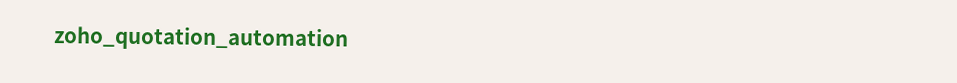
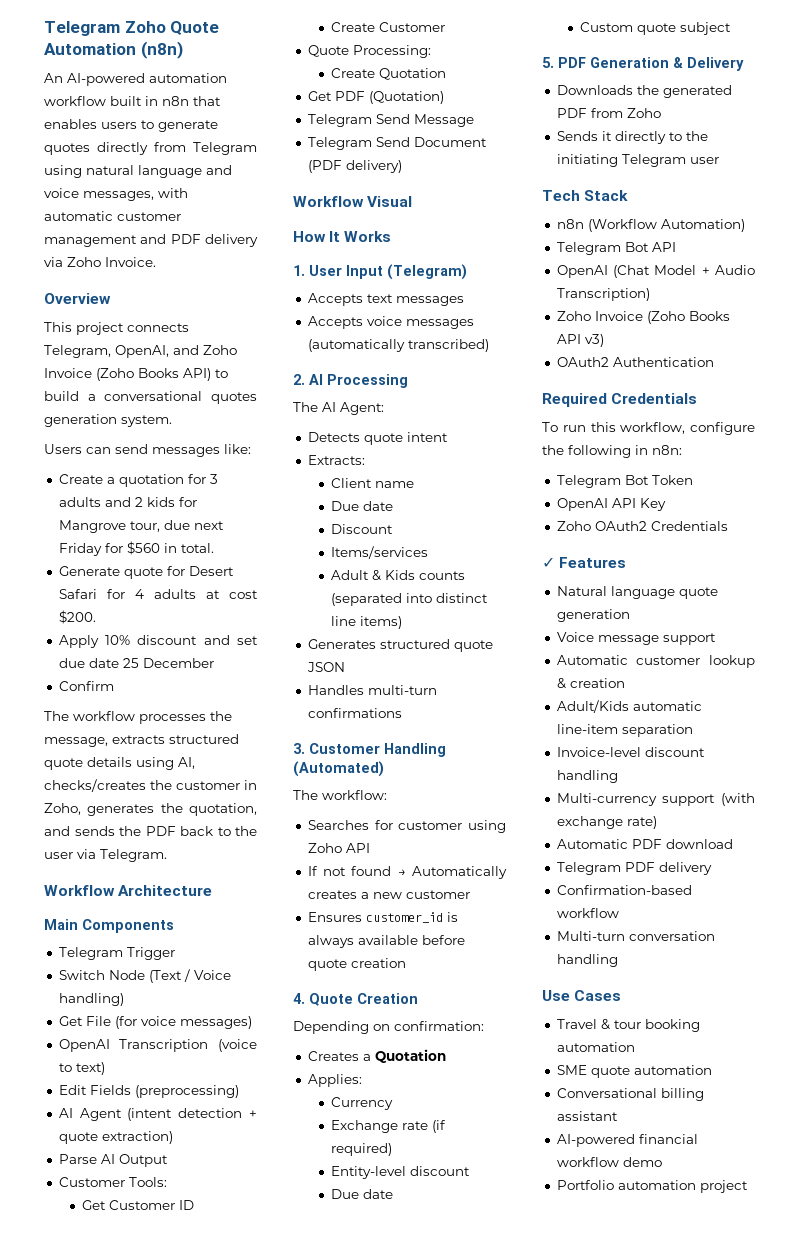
- zoho_quotation_automation
+ Telegram Zoho Quote Automation (n8n)
+ An AI-powered automation workflow built in n8n that enables users to generate quotes directly from Telegram using natural language and voice messages, with automatic customer management and PDF delivery via Zoho Invoice.
+ Overview
+ This project connects Telegram, OpenAI, and Zoho Invoice (Zoho Books API) to build a conversational quotes generation system.
+ Users can send messages like:
+ Create a quotation for 3 adults and 2 kids for Mangrove tour, due next Friday for $560 in total.
+ Generate quote for Desert Safari for 4 adults at cost $200.
+ Apply 10% discount and set due date 25 December
+ Confirm
+ The workflow processes the message, extracts structured quote details using AI, checks/creates the customer in Zoho, generates the quotation, and sends the PDF back to the user via Telegram.
+ Workflow Architecture
+ Main Components
+ Telegram Trigger
+ Switch Node (Text / Voice handling)
+ Get File (for voice messages)
+ OpenAI Transcription (voice to text)
+ Edit Fields (preprocessing)
+ AI Agent (intent detection + quote extraction)
+ Parse AI Output
+ Customer Tools:
+ Get Customer ID
+ Create Customer
+ Quote Processing:
+ Create Quotation
+ Get PDF (Quotation)
+ Telegram Send Message
+ Telegram Send Document (PDF delivery)
+ Workflow Visual
+ How It Works
+ 1. User Input (Telegram)
+ Accepts text messages
+ Accepts voice messages (automatically transcribed)
+ 2. AI Processing
+ The AI Agent:
+ Detects quote intent
+ Extracts:
+ Client name
+ Due date
+ Discount
+ Items/services
+ Adult & Kids counts (separated into distinct line items)
+ Generates structured quote JSON
+ Handles multi-turn confirmations
+ 3. Customer Handling (Automated)
+ The workflow:
+ Searches for customer using Zoho API
+ If not found → Automatically creates a new customer
+ Ensures customer_id is always available before quote creation
+ 4. Quote Creation
+ Depending on confirmation:
+ Creates a Quotation
+ Applies:
+ Currency
+ Exchange rate (if required)
+ Entity-level discount
+ Due date
+ Custom quote subject
+ 5. PDF Generation & Delivery
+ Downloads the generated PDF from Zoho
+ Sends it directly to the initiating Telegram user
+ Tech Stack
+ n8n (Workflow Automation)
+ Telegram Bot API
+ OpenAI (Chat Model + Audio Transcription)
+ Zoho Invoice (Zoho Books API v3)
+ OAuth2 Authentication
+ Required Credentials
+ To run this workflow, configure the following in n8n:
+ Telegram Bot Token
+ OpenAI API Key
+ Zoho OAuth2 Credentials
+ ✓ Features
+ Natural language quote generation
+ Voice message support
+ Automatic customer lookup & creation
+ Adult/Kids automatic line-item separation
+ Invoice-level discount handling
+ Multi-currency support (with exchange rate)
+ Automatic PDF download
+ Telegram PDF delivery
+ Confirmation-based workflow
+ Multi-turn conversation handling
+ Use Cases
+ Travel & tour booking automation
+ SME quote automation
+ Conversational billing assistant
+ AI-powered financial workflow demo
+ Portfolio automation project

